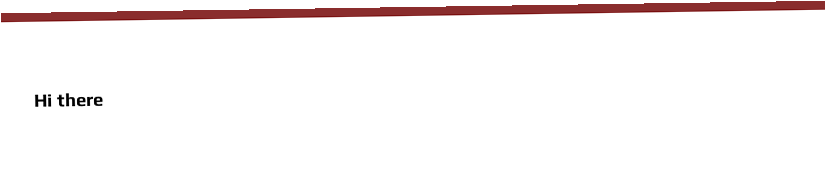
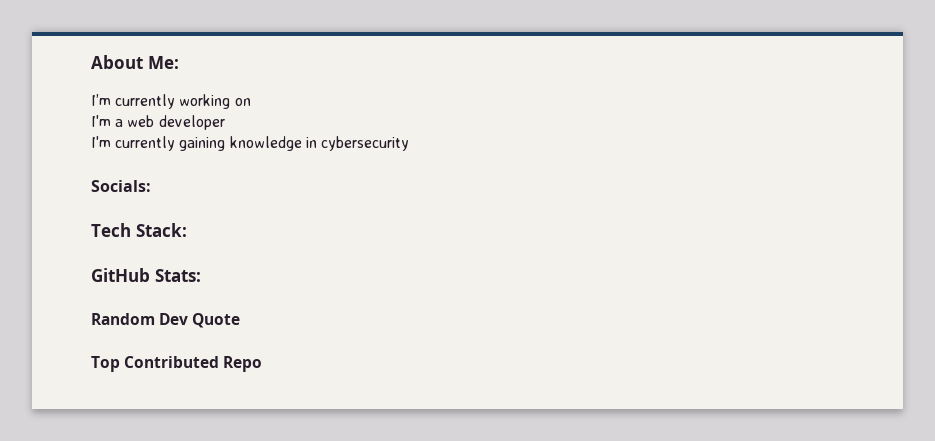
- Hi there
+ About Me:
+ I’m currently working on
+ I'm a web developer
+ I'm currently gaining knowledge in cybersecurity
+ Socials:
+ Tech Stack:
+ GitHub Stats:
+ Random Dev Quote
+ Top Contributed Repo

